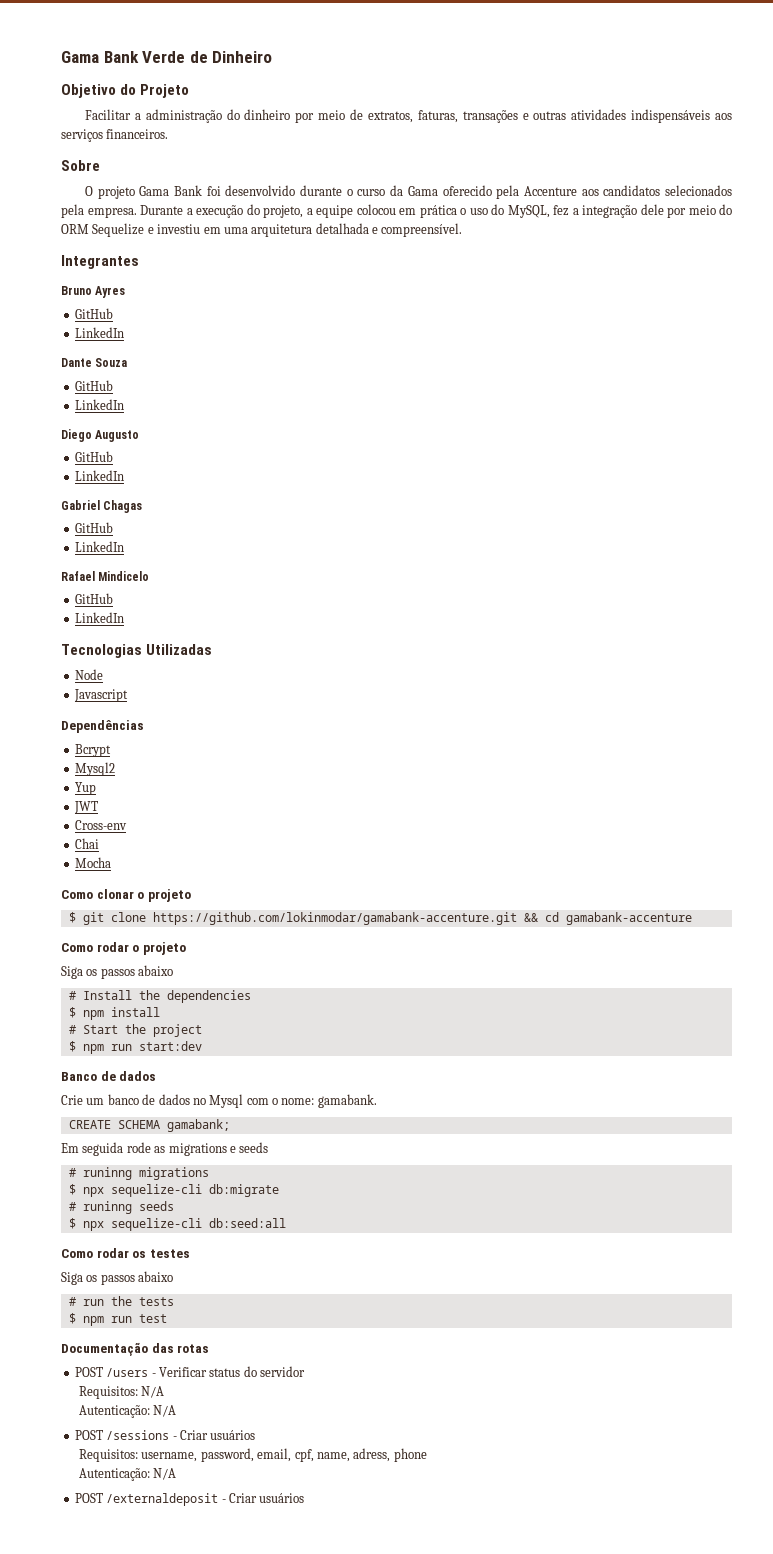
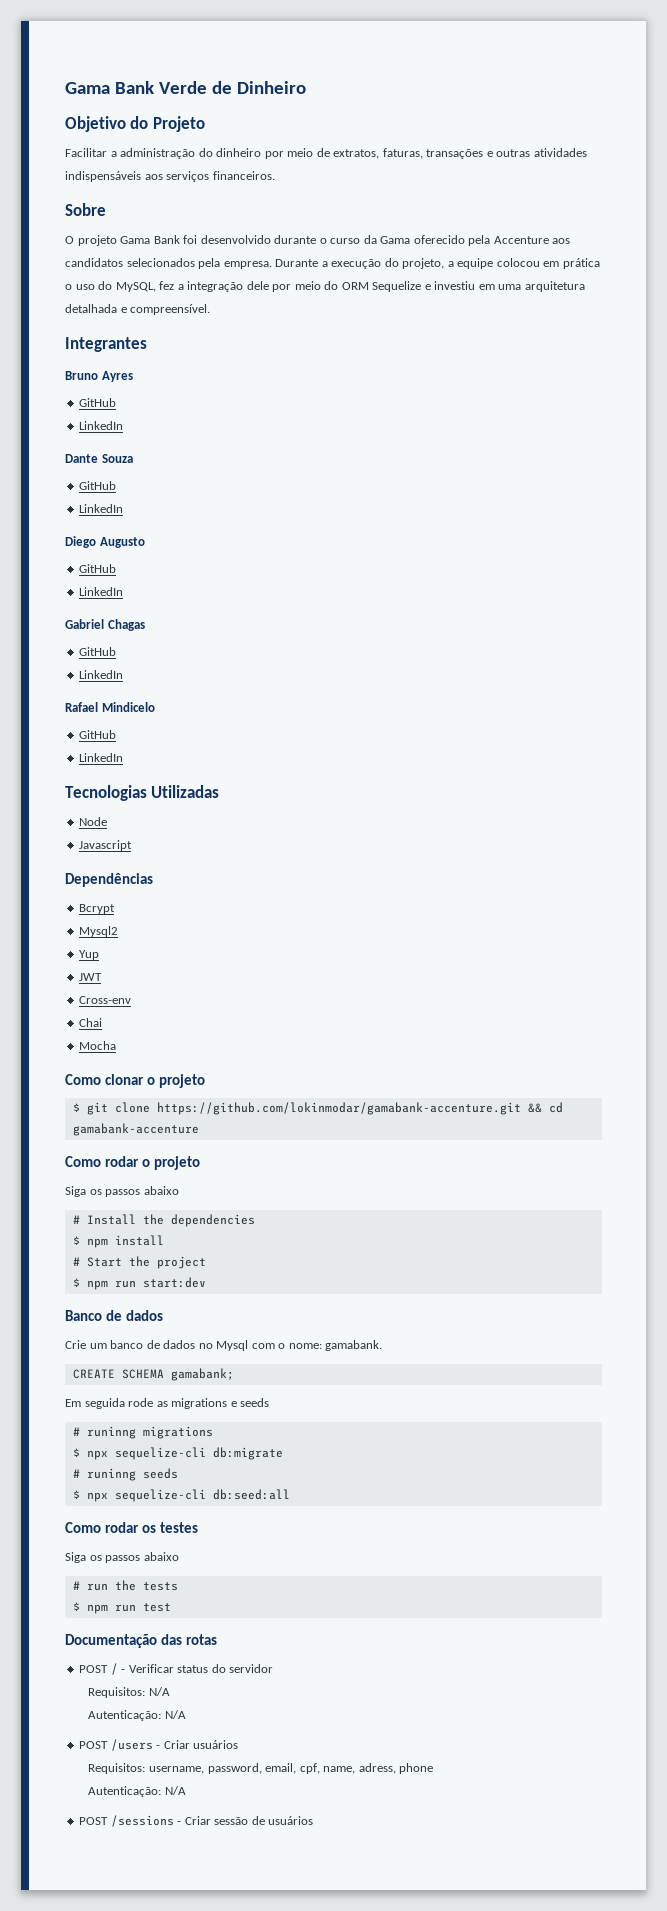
- POST /users - Verificar status do servidor
+ POST / - Verificar status do servidor
- POST /sessions - Criar usuários
+ POST /users - Criar usuários
- POST /externaldeposit - Criar usuários
+ POST /sessions - Criar sessão de usuários

